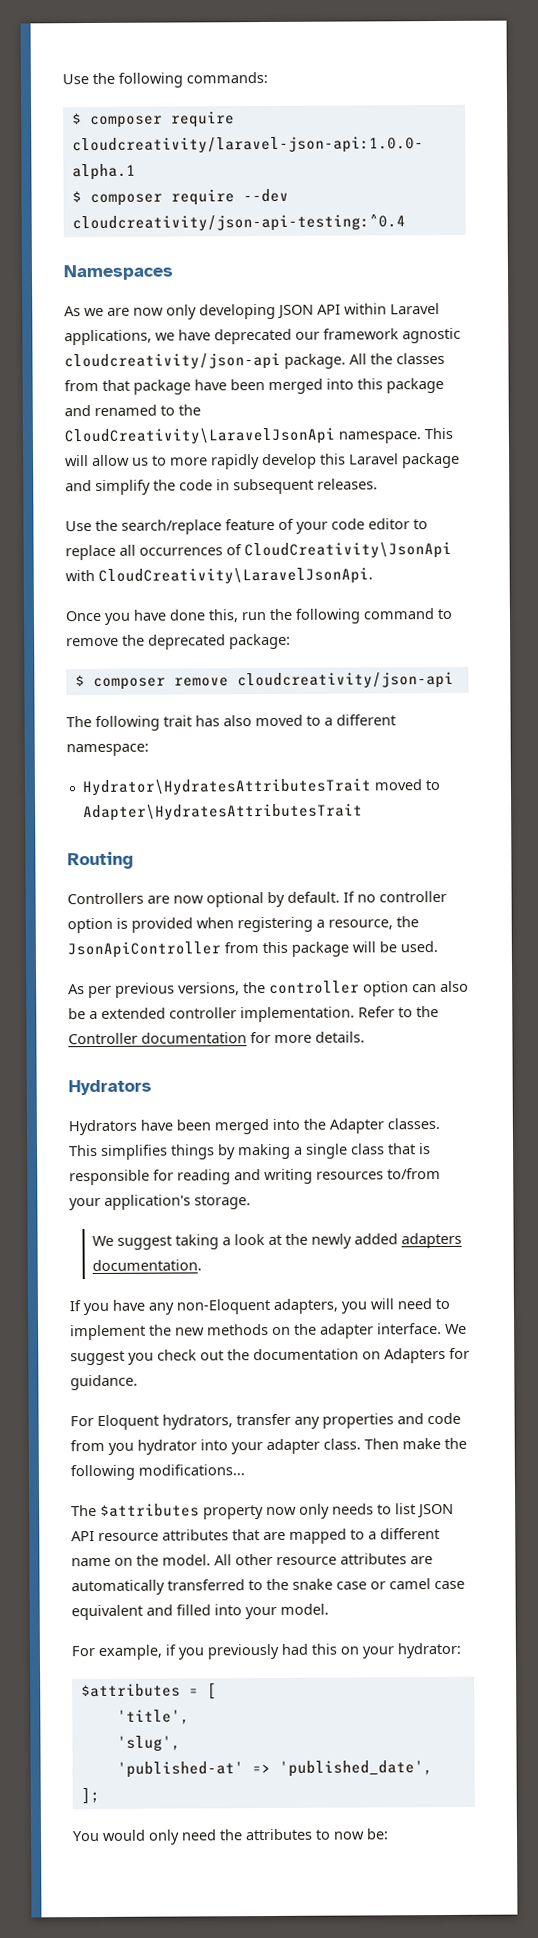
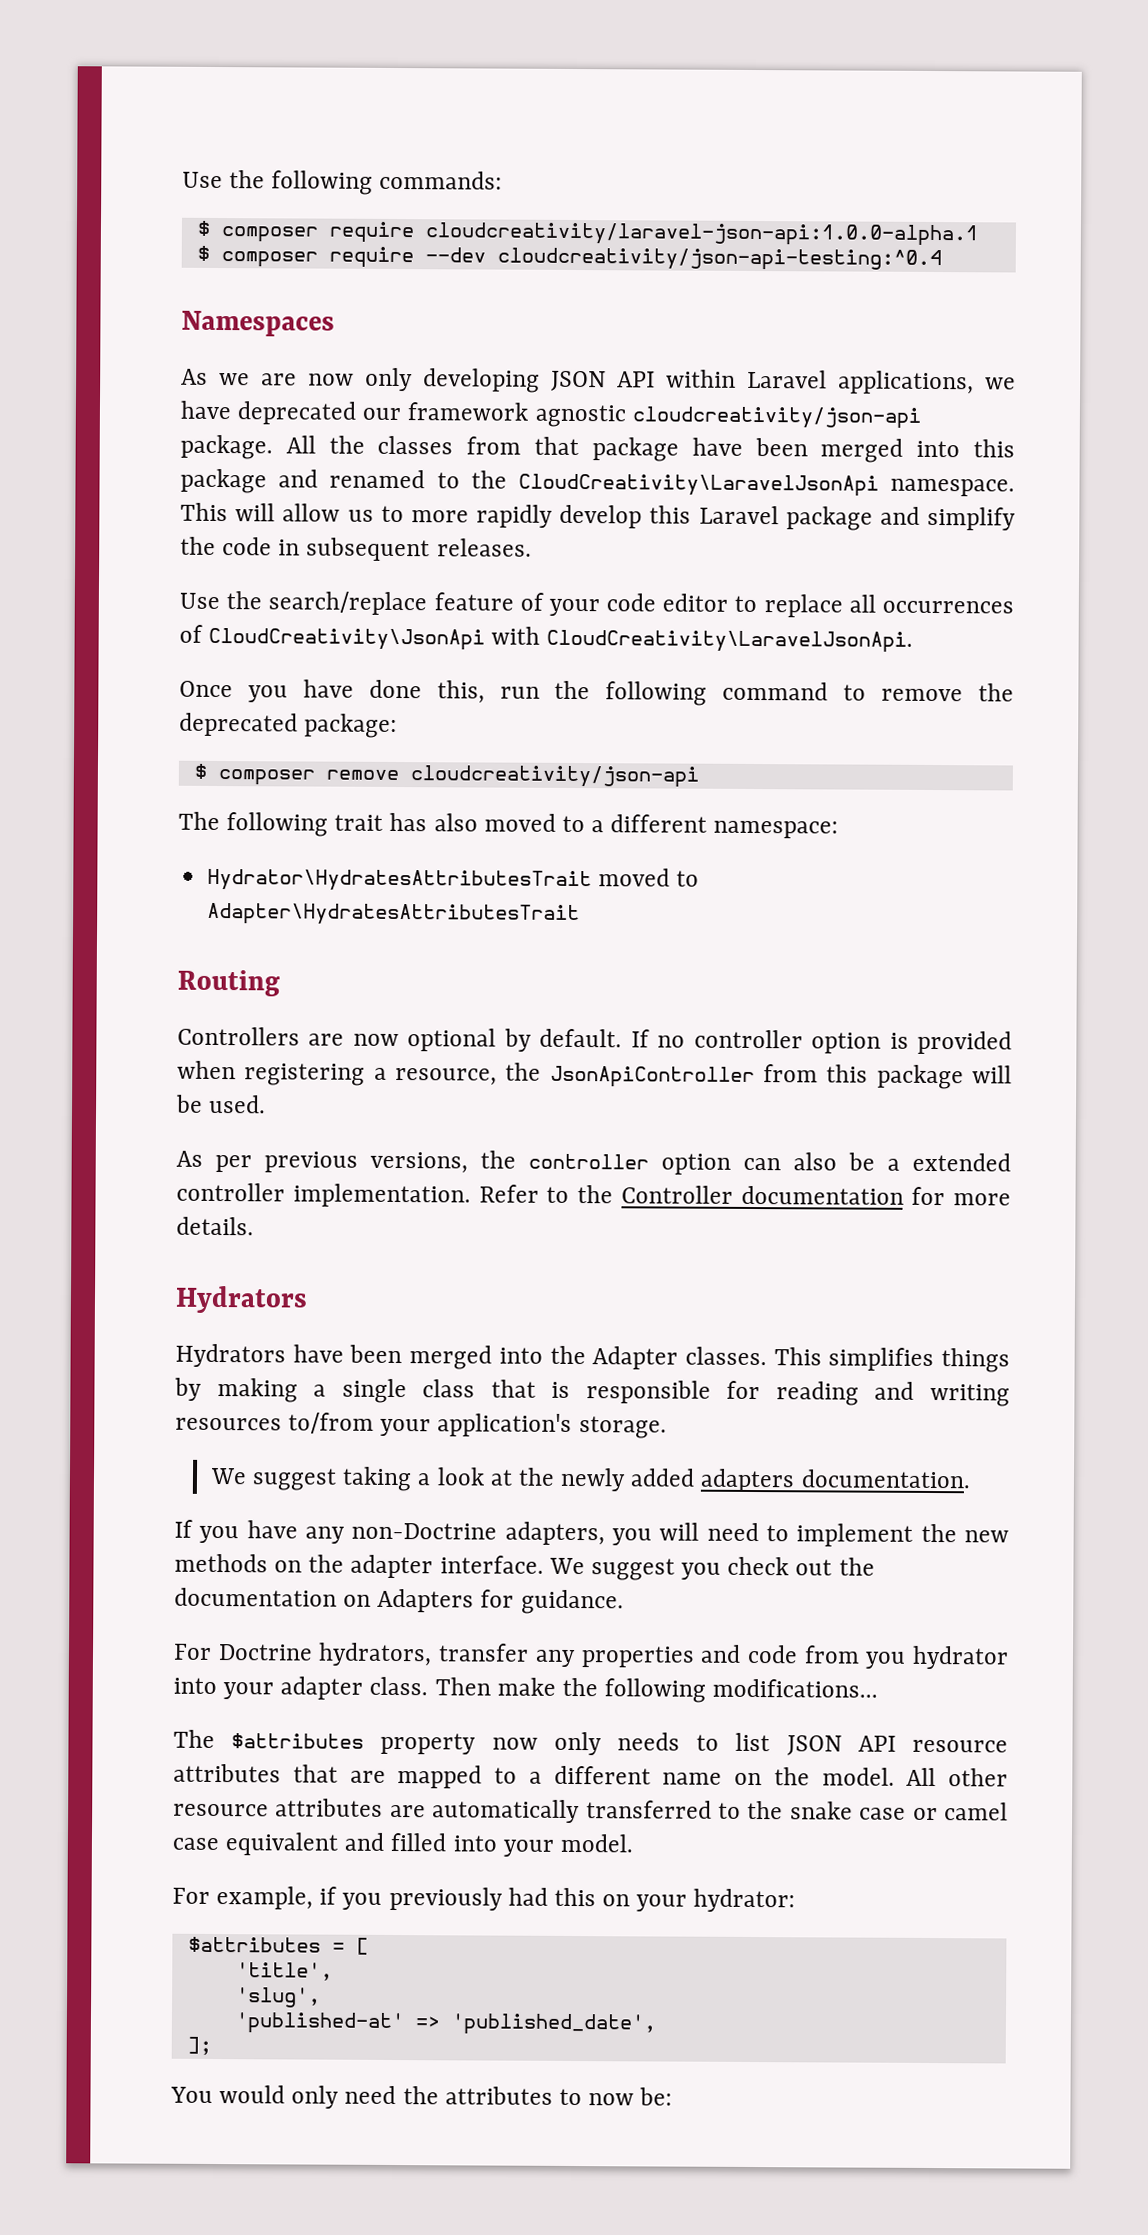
- If you have any non-Eloquent adapters, you will need to implement the new methods on the adapter interface.
+ If you have any non-Doctrine adapters, you will need to implement the new methods on the adapter interface.
- For Eloquent hydrators, transfer any properties and code from you hydrator into your adapter class.
+ For Doctrine hydrators, transfer any properties and code from you hydrator into your adapter class.

